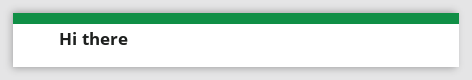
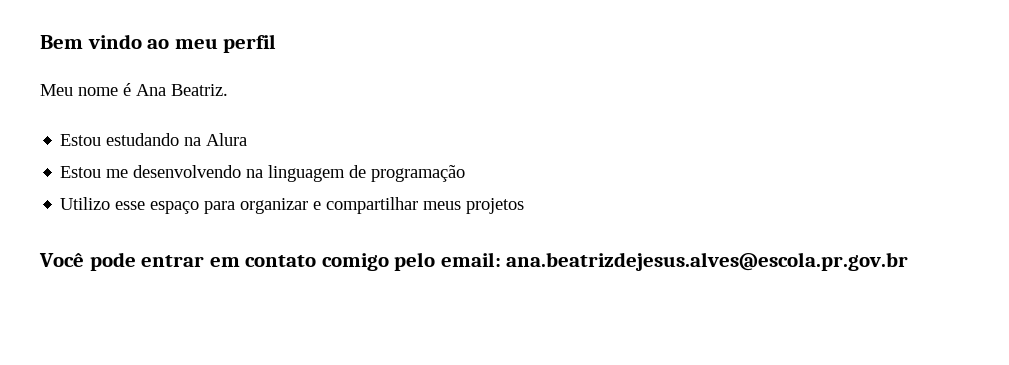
- Hi there
+ Bem vindo ao meu perfil
+ Meu nome é Ana Beatriz.
+ Estou estudando na Alura
+ Estou me desenvolvendo na linguagem de programação
+ Utilizo esse espaço para organizar e compartilhar meus projetos
+ Você pode entrar em contato comigo pelo email: ana.beatrizdejesus.alves@escola.pr.gov.br

